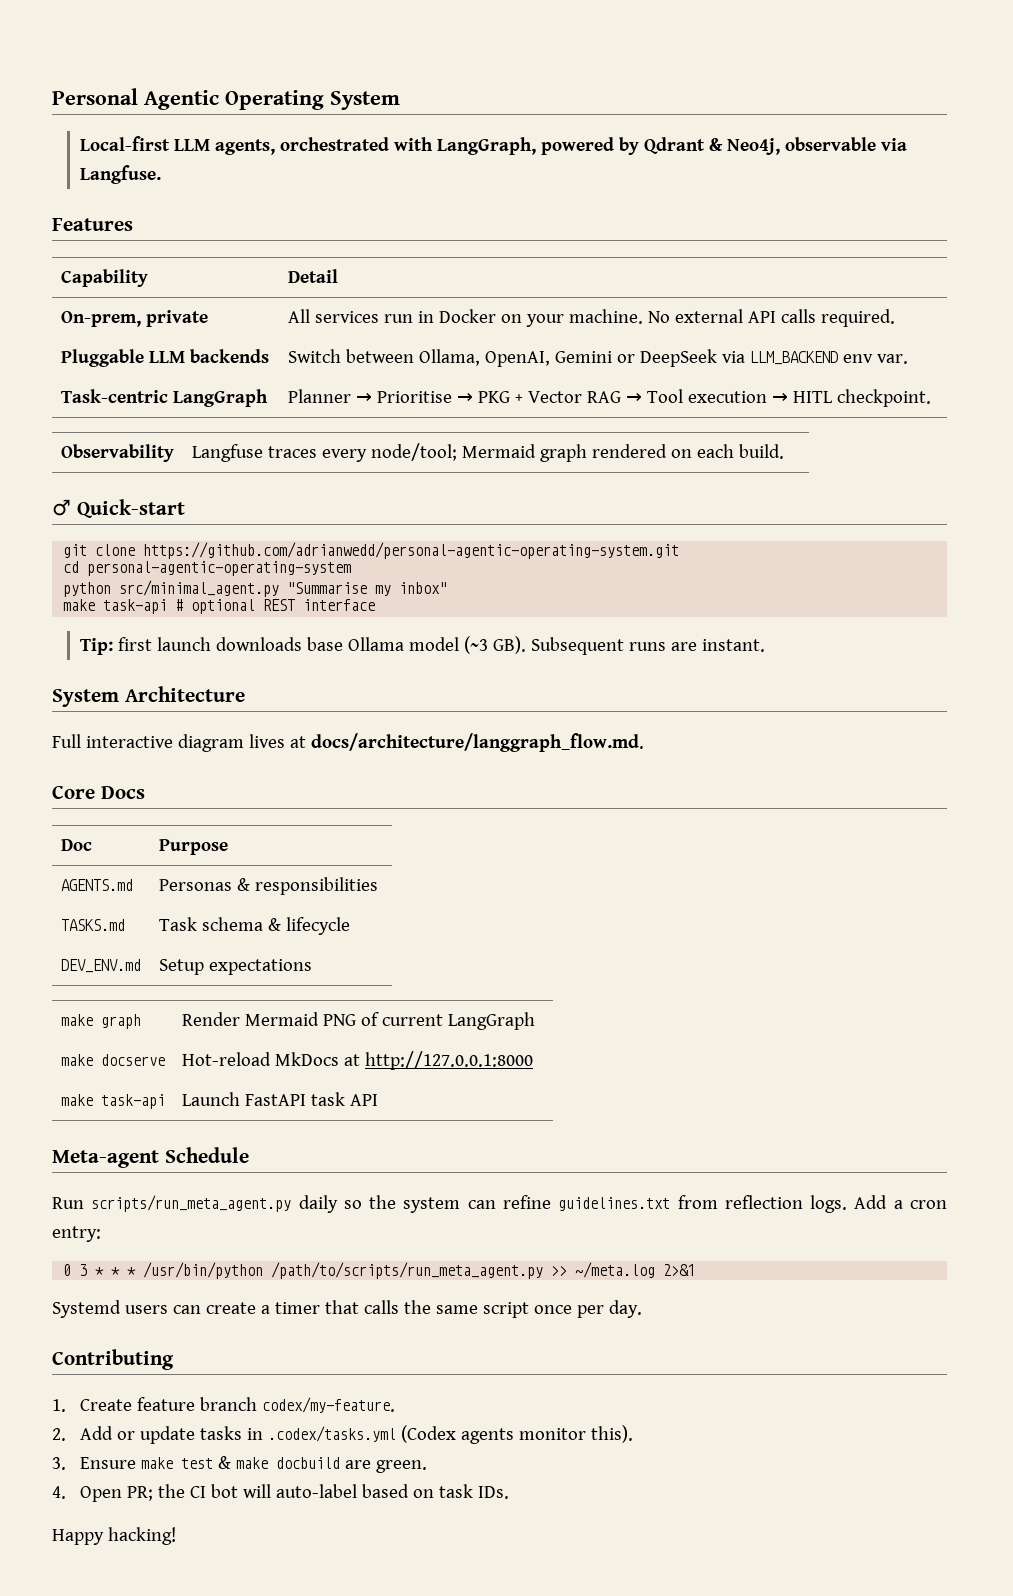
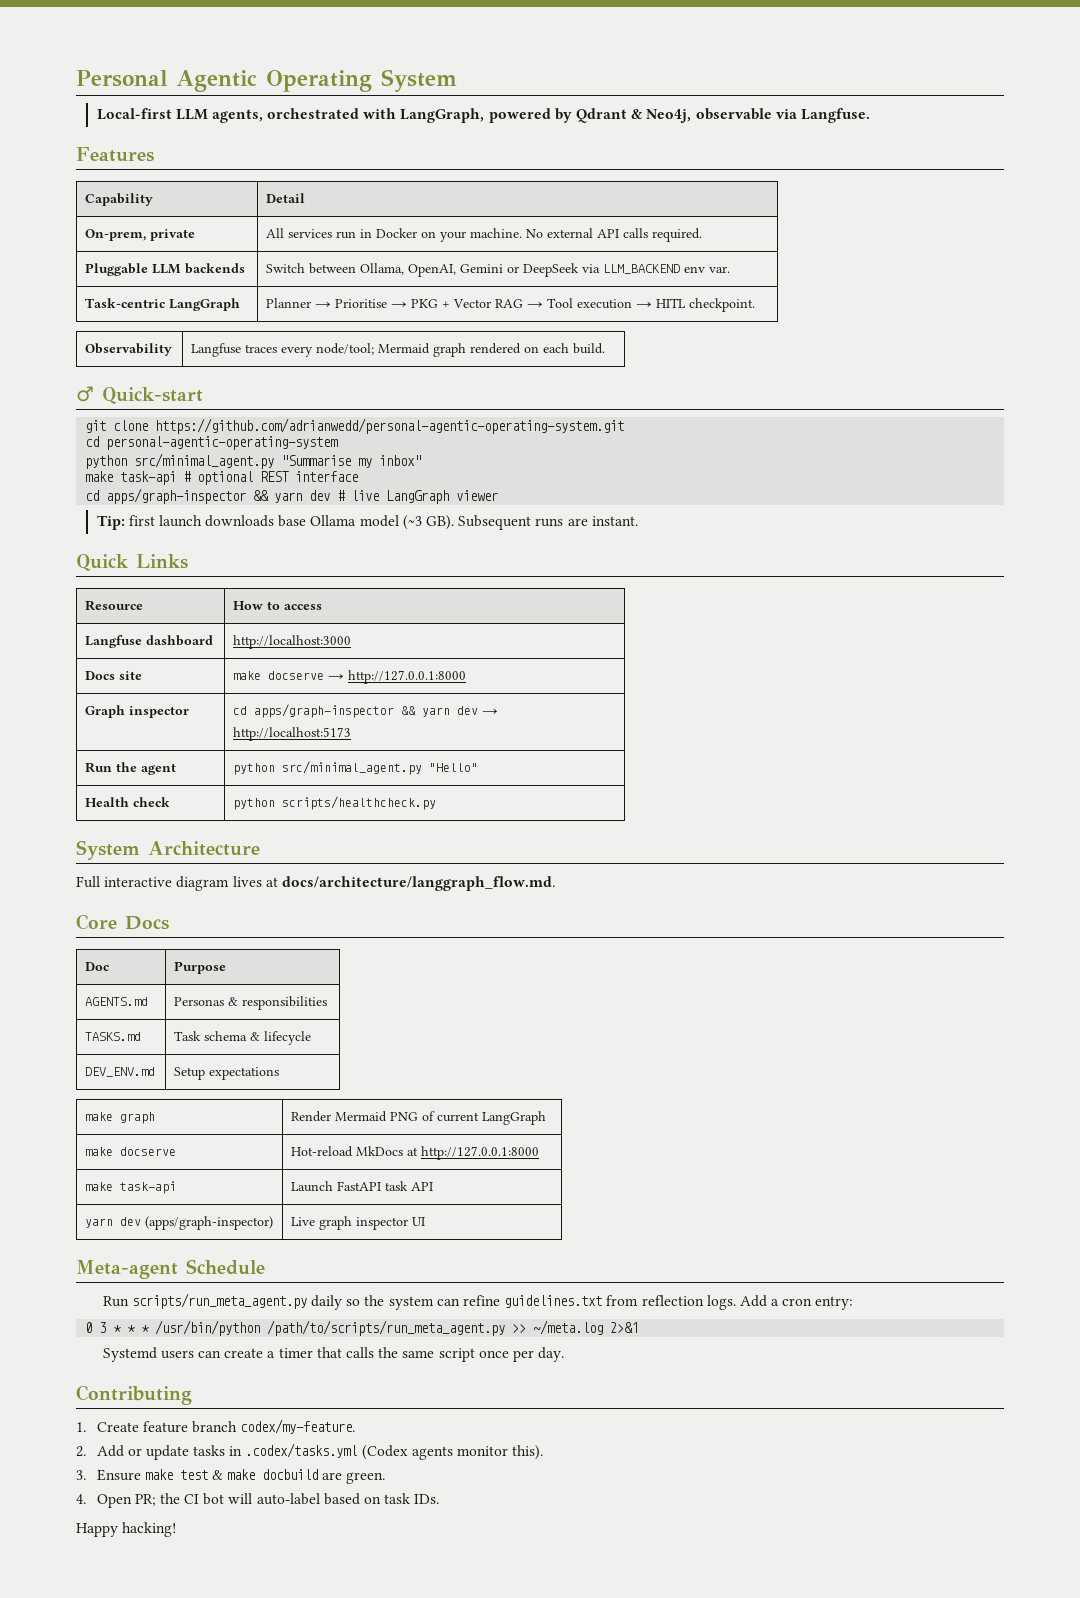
+ cd apps/graph-inspector && yarn dev # live LangGraph viewer
+ Quick Links
+ Resource | How to access
+ Langfuse dashboard | http://localhost:3000
+ Docs site | make docserve → http://127.0.0.1:8000
+ Graph inspector | cd apps/graph-inspector && yarn dev → http://localhost:5173
+ Run the agent | python src/minimal_agent.py "Hello"
+ Health check | python scripts/healthcheck.py
+ yarn dev (apps/graph-inspector) | Live graph inspector UI

